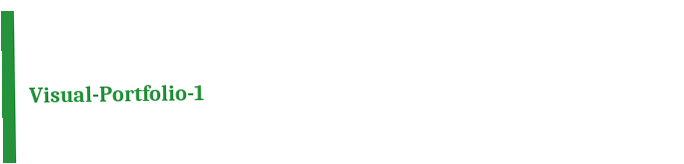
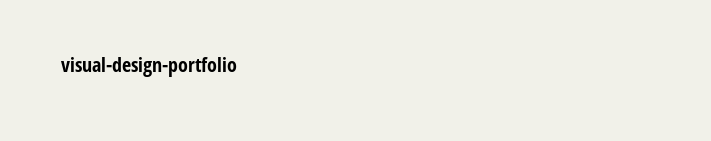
- Visual-Portfolio-1
+ visual-design-portfolio

